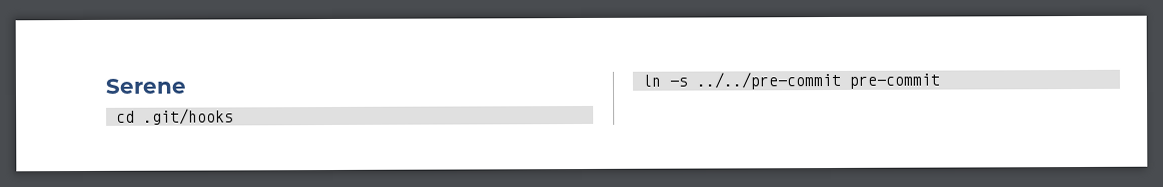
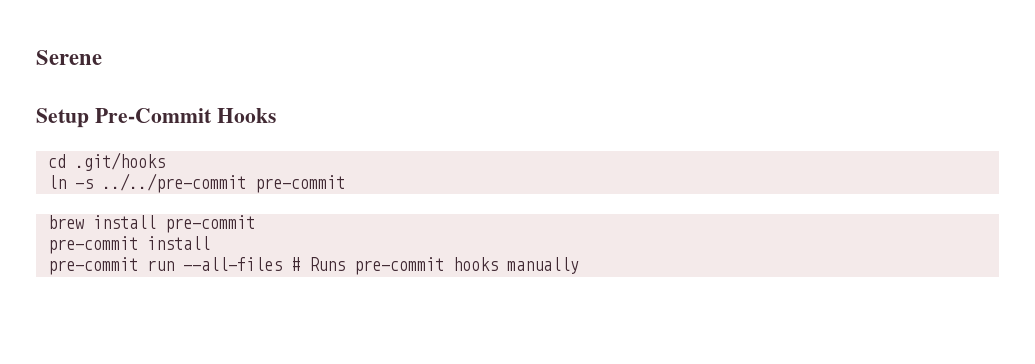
+ Setup Pre-Commit Hooks
+ brew install pre-commit
+ pre-commit install
+ pre-commit run --all-files # Runs pre-commit hooks manually

